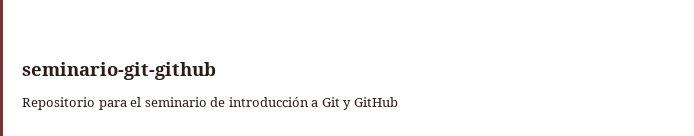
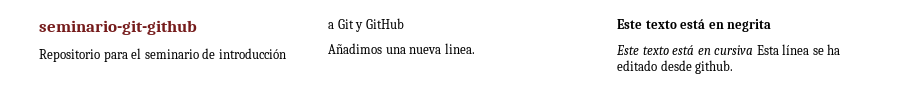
+ Añadimos una nueva linea.
+ Este texto está en negrita
+ Este texto está en cursiva Esta línea se ha editado desde github.

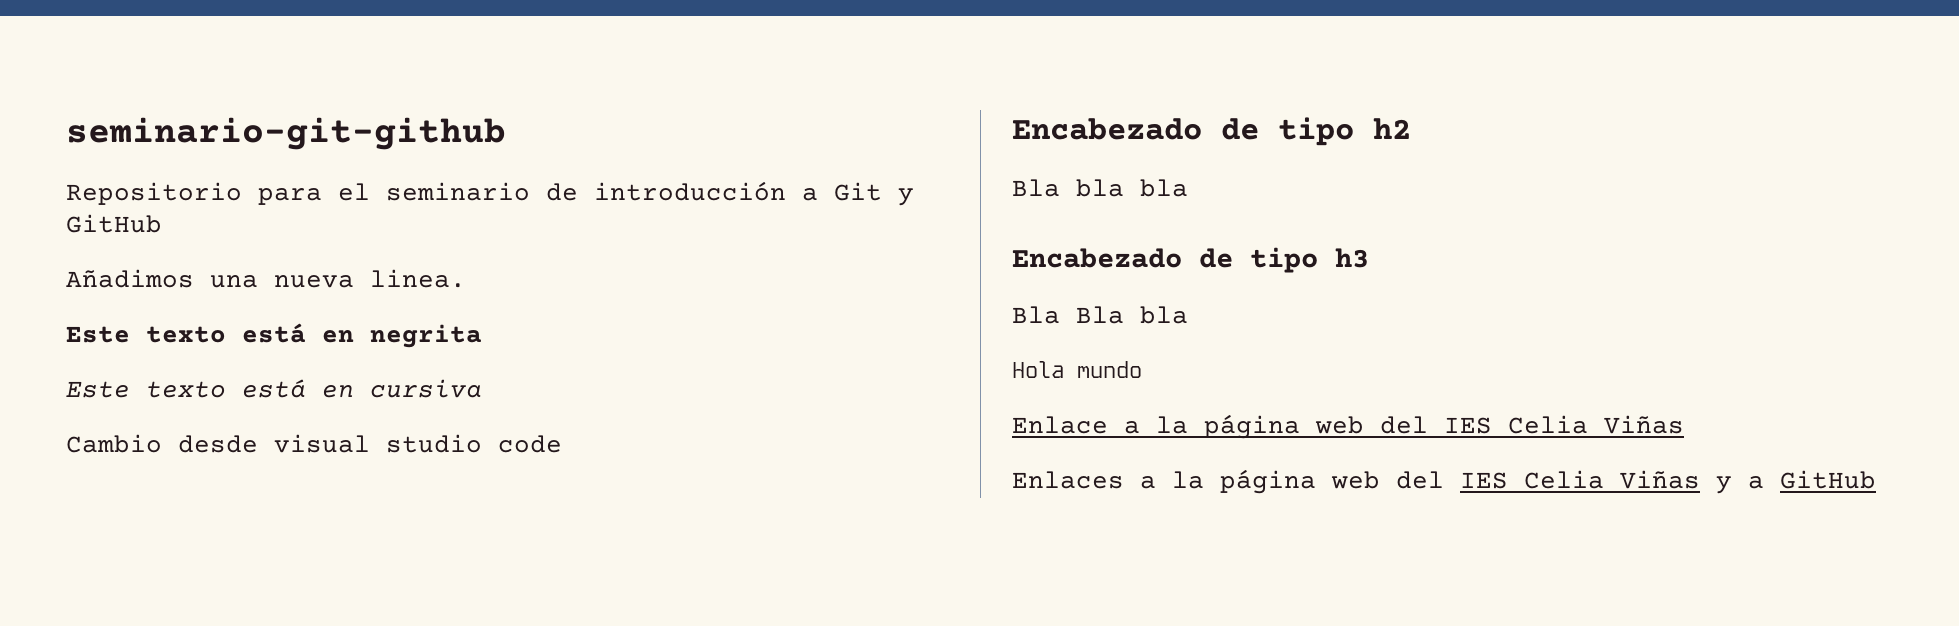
- Este texto está en cursiva Esta línea se ha editado desde github.
+ Este texto está en cursiva
+ Cambio desde visual studio code
+ Encabezado de tipo h2
+ Bla bla bla
+ Encabezado de tipo h3
+ Bla Bla bla
+ Hola mundo
+ Enlace a la página web del IES Celia Viñas
+ Enlaces a la página web del IES Celia Viñas y a GitHub

